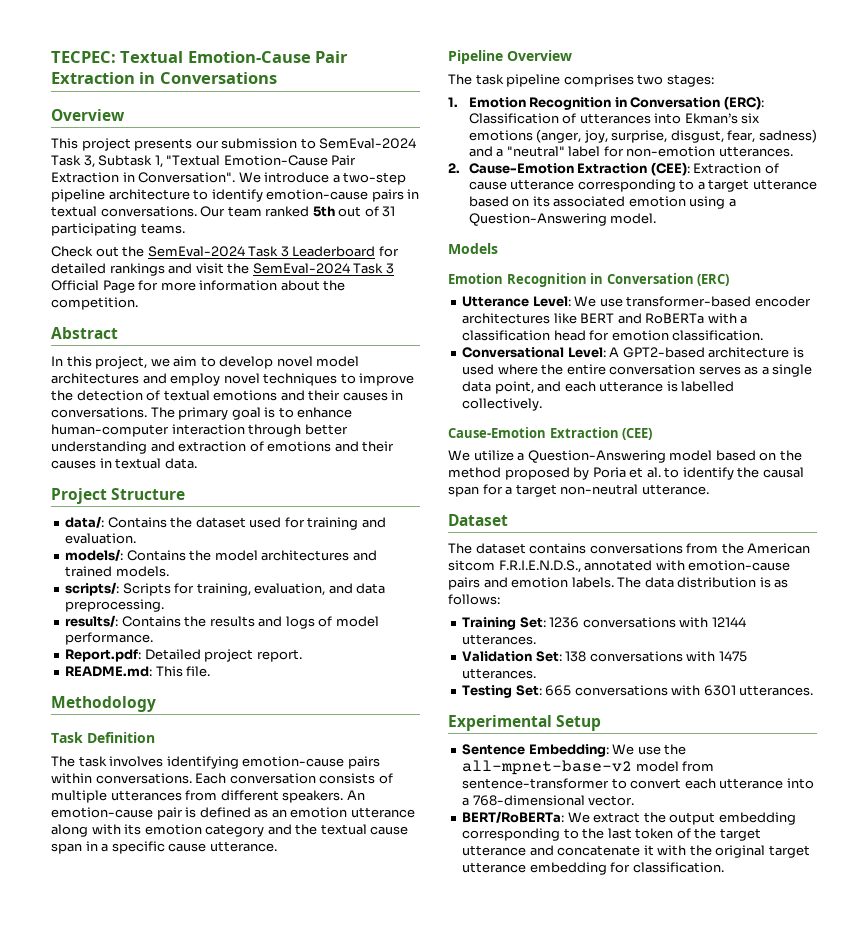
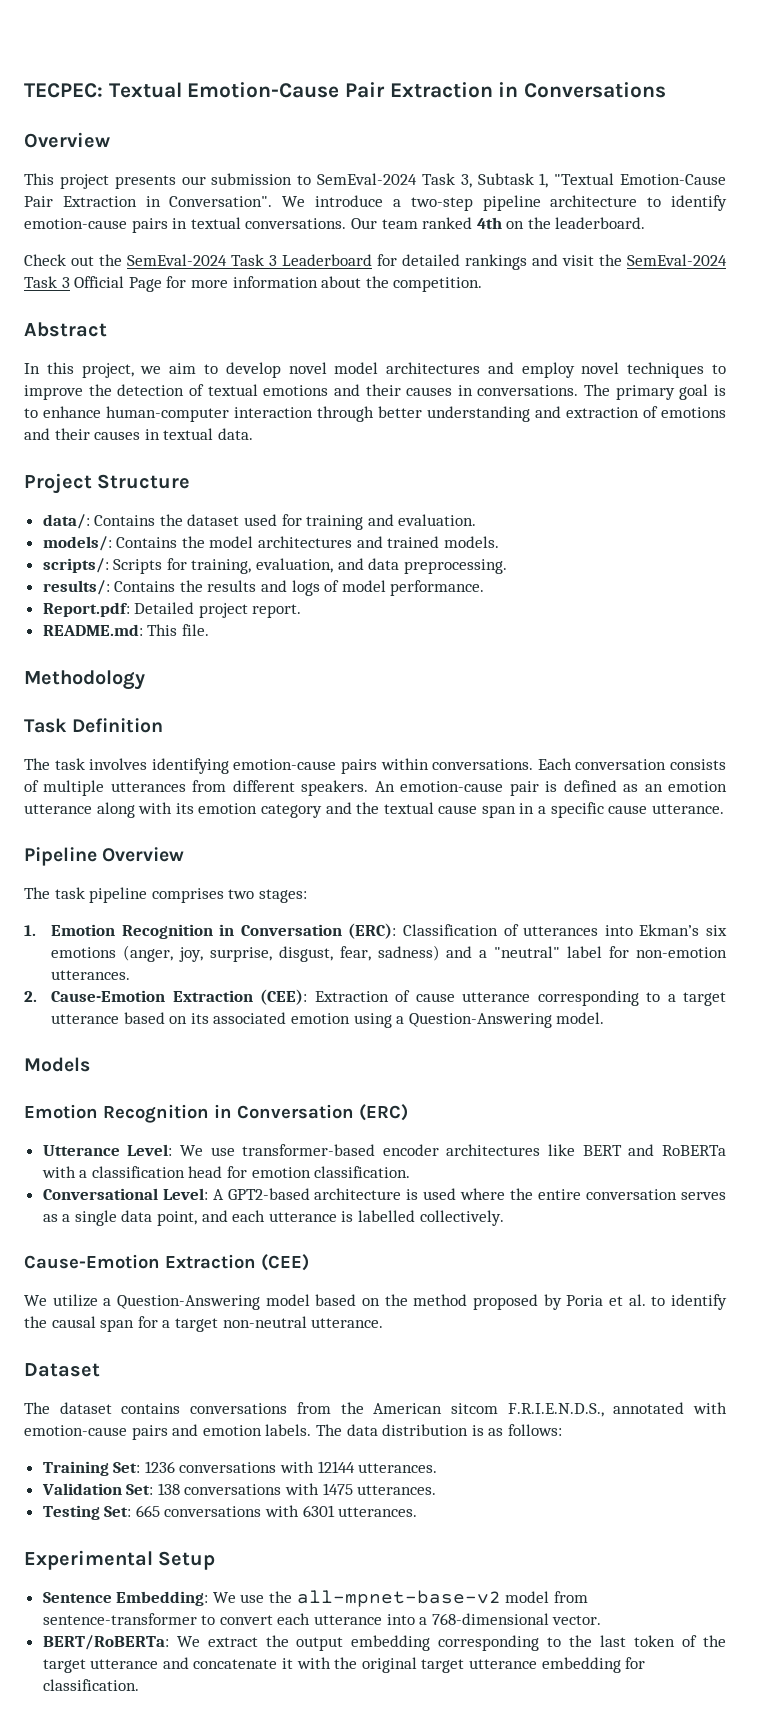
- Our team ranked 5th out of 31 participating teams.
+ Our team ranked 4th on the leaderboard.

